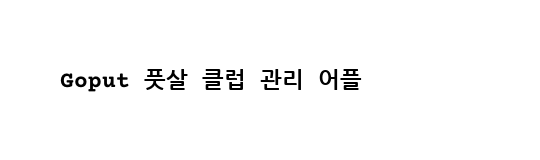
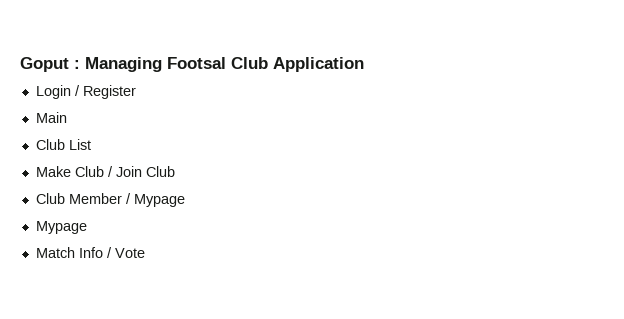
- Goput 풋살 클럽 관리 어플
+ Goput : Managing Footsal Club Application
+ Login / Register
+ Main
+ Club List
+ Make Club / Join Club
+ Club Member / Mypage
+ Mypage
+ Match Info / Vote

